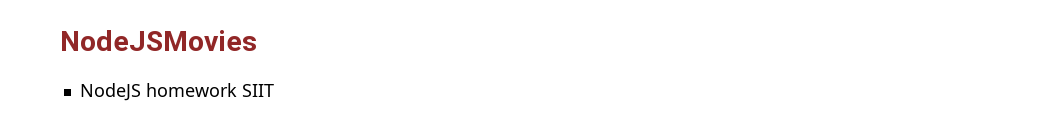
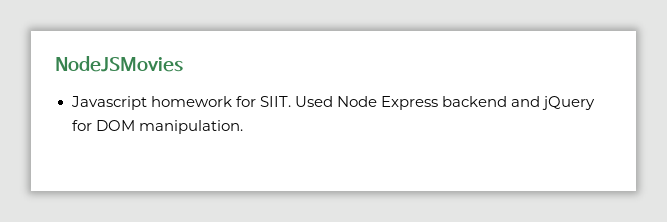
- NodeJS homework SIIT
+ Javascript homework for SIIT. Used Node Express backend and jQuery for DOM manipulation.

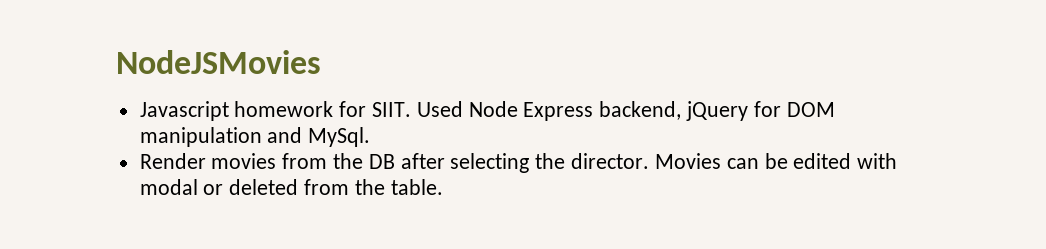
- Used Node Express backend and jQuery for DOM manipulation.
+ Used Node Express backend, jQuery for DOM manipulation and MySql.
+ Render movies from the DB after selecting the director. Movies can be edited with modal or deleted from the table.

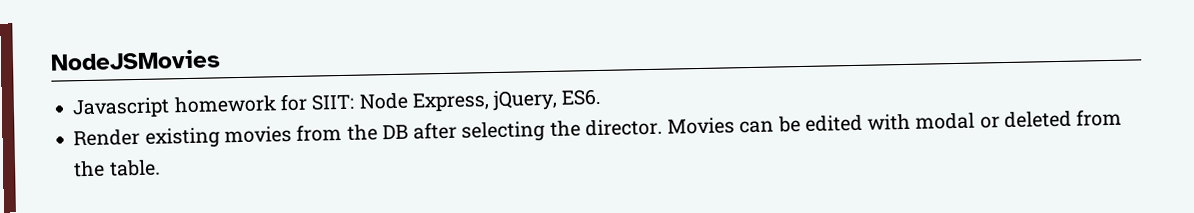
- Javascript homework for SIIT. Used Node Express backend, jQuery for DOM manipulation and MySql.
+ Javascript homework for SIIT: Node Express, jQuery, ES6.
- Render movies from the DB after selecting the director.
+ Render existing movies from the DB after selecting the director.

